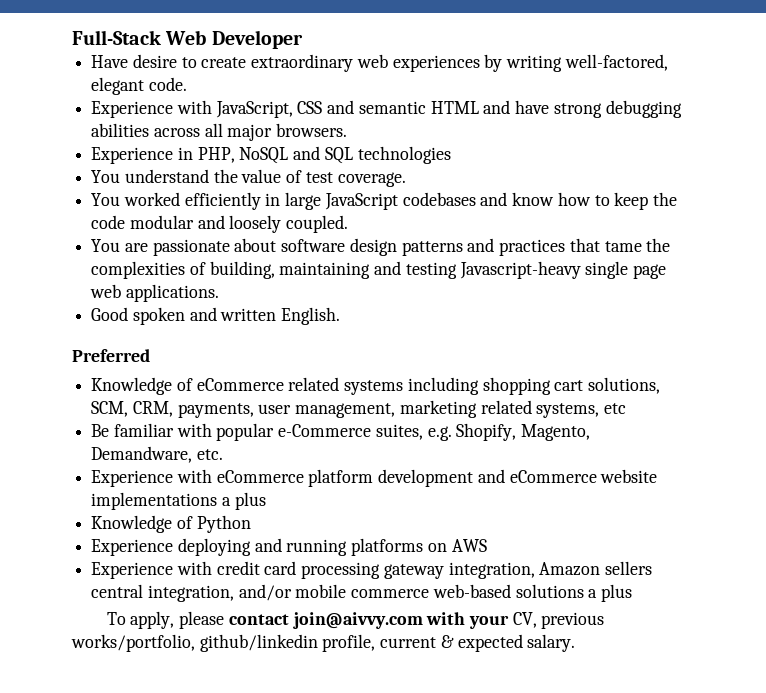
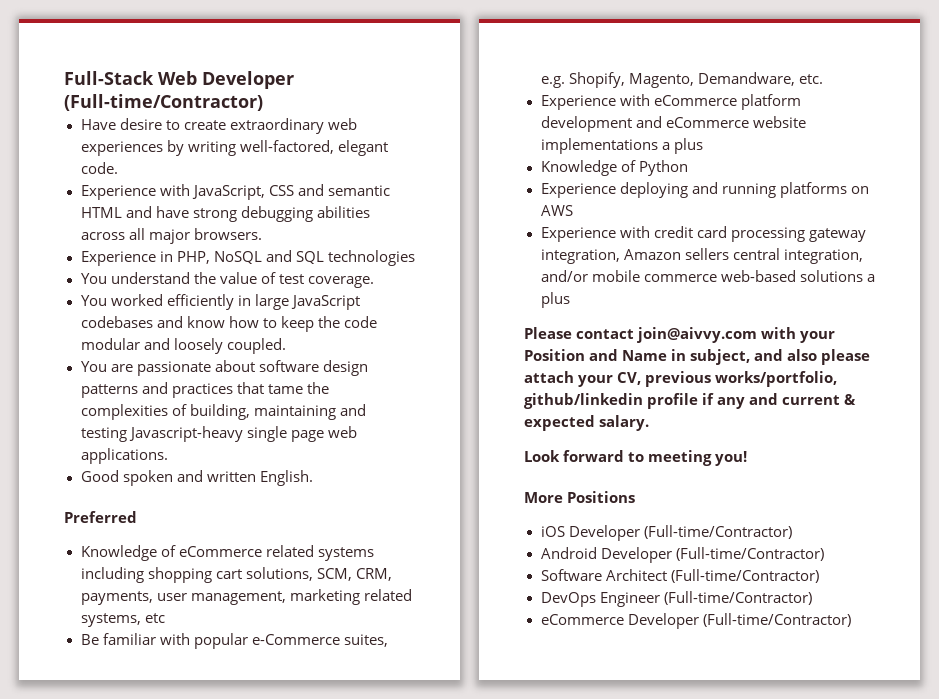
- Full-Stack Web Developer
+ Full-Stack Web Developer (Full-time/Contractor)
- To apply, please contact join@aivvy.com with your CV, previous works/portfolio, github/linkedin profile, current & expected salary.
+ Please contact join@aivvy.com with your Position and Name in subject, and also please attach your CV, previous works/portfolio, github/linkedin profile if any and current & expected salary.
+ Look forward to meeting you!
+ More Positions
+ iOS Developer (Full-time/Contractor)
+ Android Developer (Full-time/Contractor)
+ Software Architect (Full-time/Contractor)
+ DevOps Engineer (Full-time/Contractor)
+ eCommerce Developer (Full-time/Contractor)

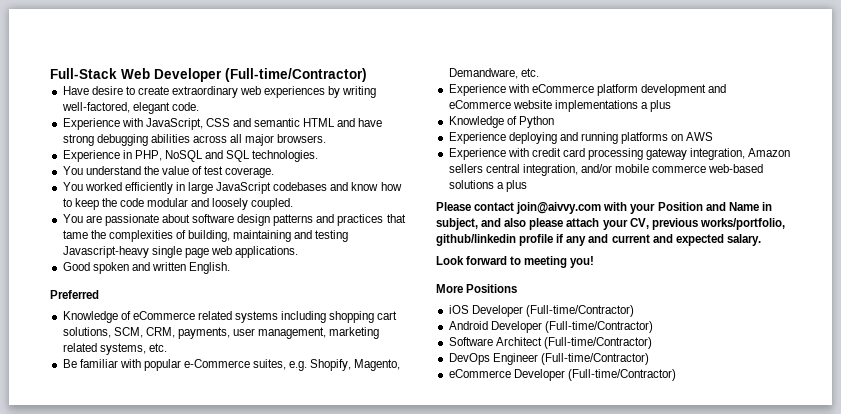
- Experience in PHP, NoSQL and SQL technologies
+ Experience in PHP, NoSQL and SQL technologies.
- Knowledge of eCommerce related systems including shopping cart solutions, SCM, CRM, payments, user management, marketing related systems, etc
+ Knowledge of eCommerce related systems including shopping cart solutions, SCM, CRM, payments, user management, marketing related systems, etc.
- Please contact join@aivvy.com with your Position and Name in subject, and also please attach your CV, previous works/portfolio, github/linkedin profile if any and current & expected salary.
+ Please contact join@aivvy.com with your Position and Name in subject, and also please attach your CV, previous works/portfolio, github/linkedin profile if any and current and expected salary.

